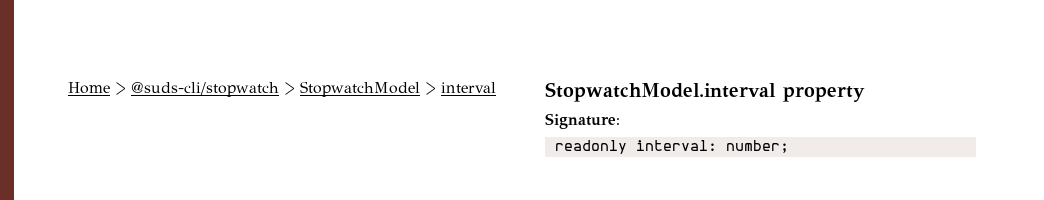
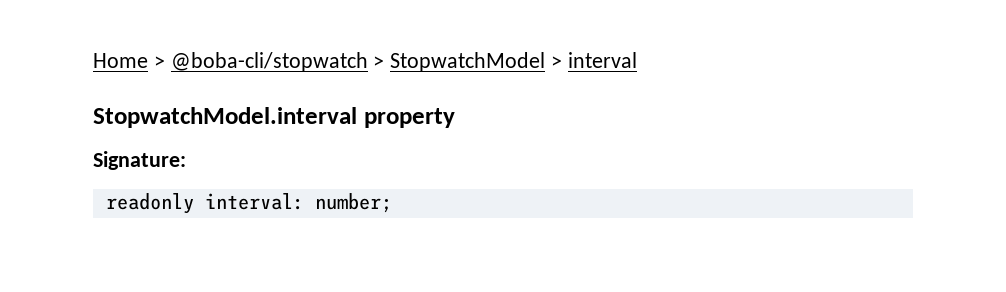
- Home > @suds-cli/stopwatch > StopwatchModel > interval
+ Home > @boba-cli/stopwatch > StopwatchModel > interval

